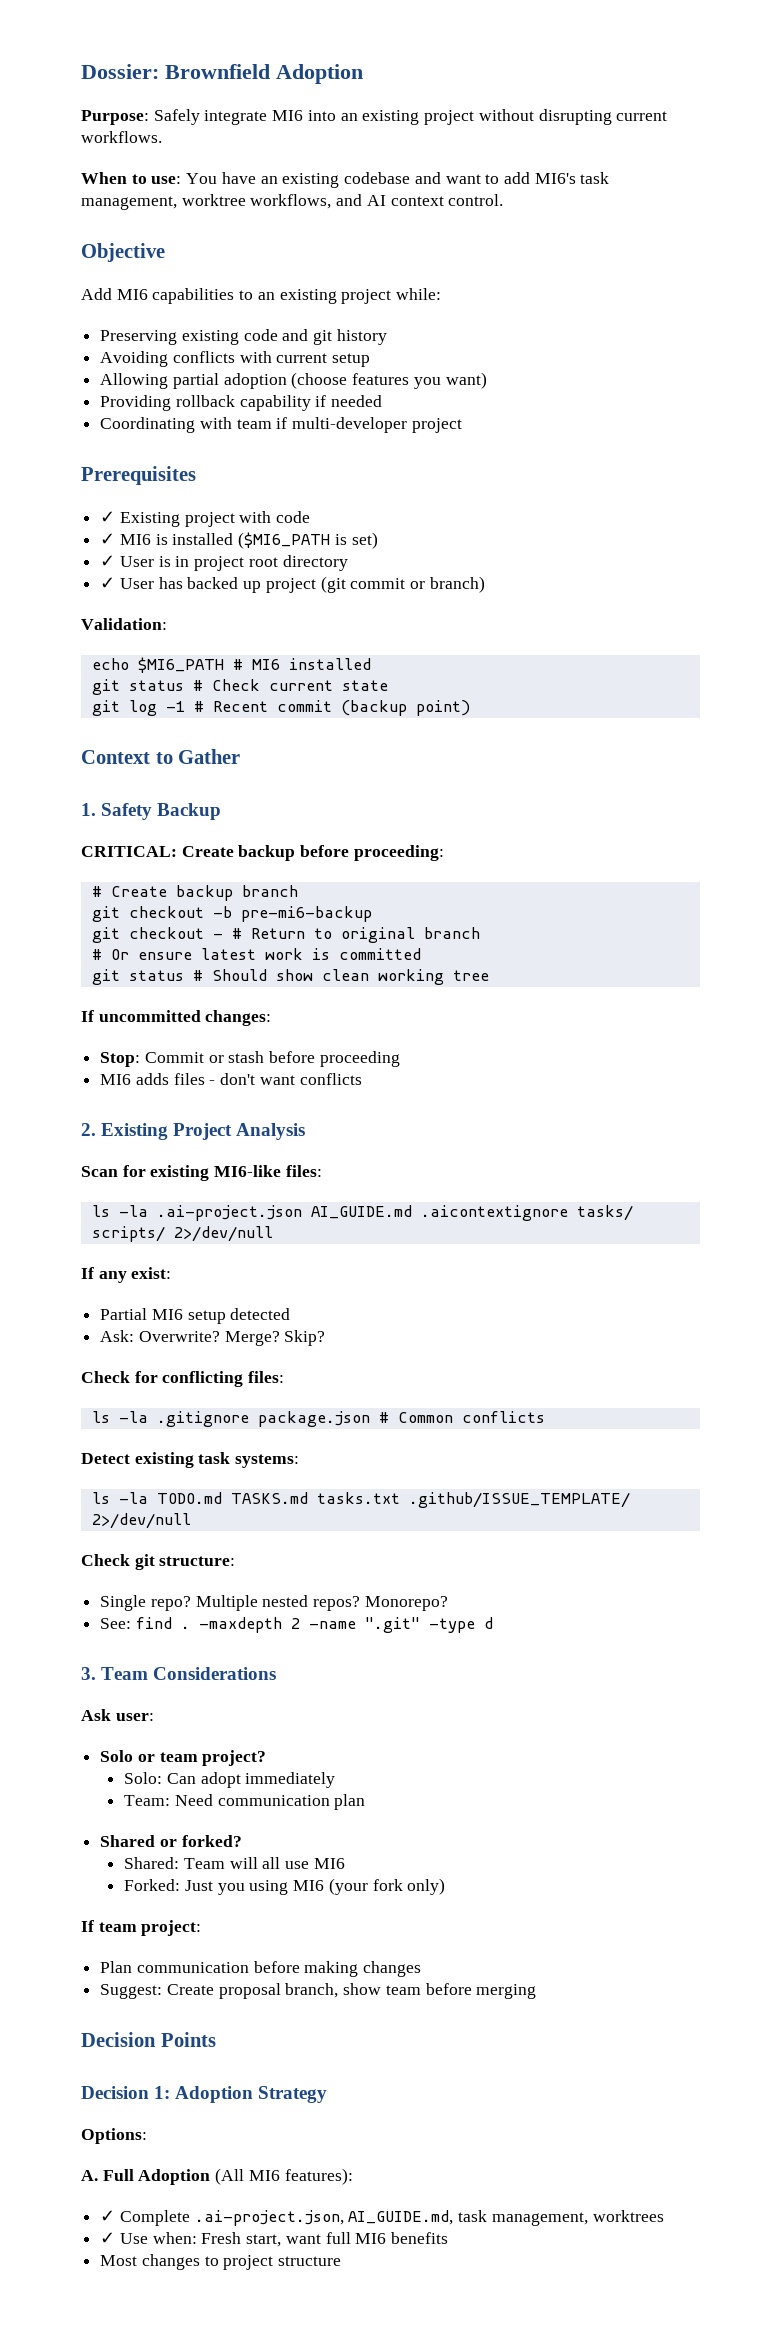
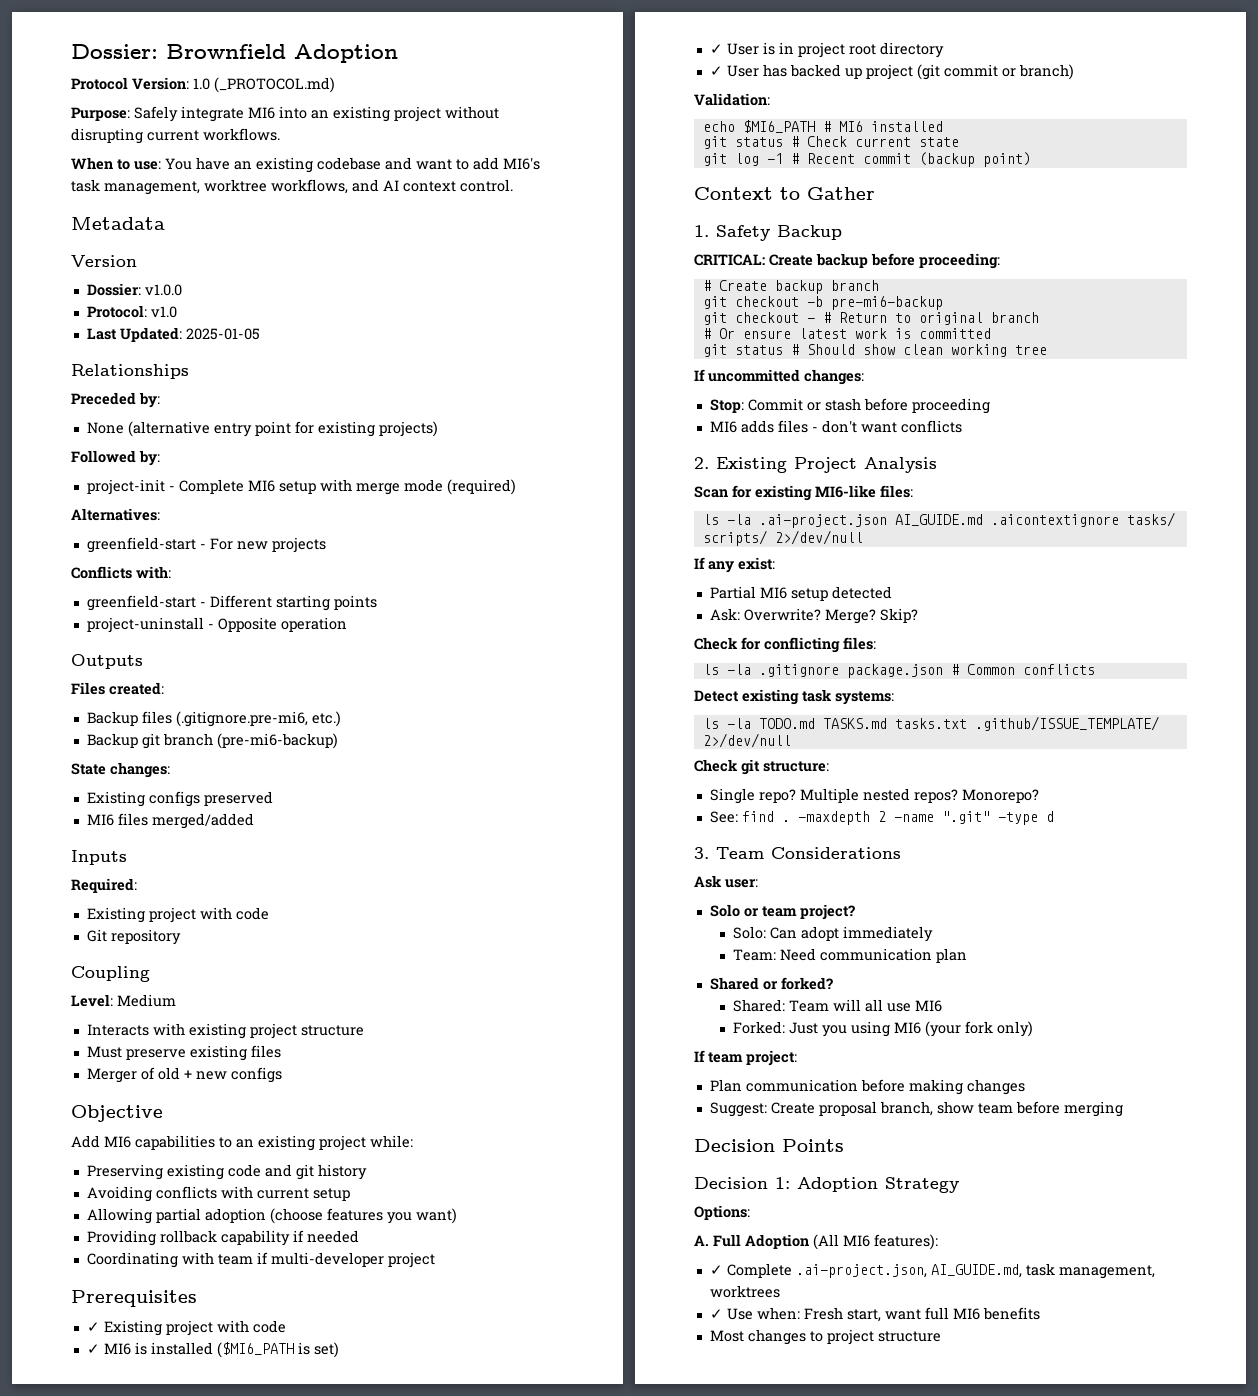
+ Protocol Version: 1.0 (_PROTOCOL.md)
+ Metadata
+ Version
+ Dossier: v1.0.0
+ Protocol: v1.0
+ Last Updated: 2025-01-05
+ Relationships
+ Preceded by:
+ None (alternative entry point for existing projects)
+ Followed by:
+ project-init - Complete MI6 setup with merge mode (required)
+ Alternatives:
+ greenfield-start - For new projects
+ Conflicts with:
+ greenfield-start - Different starting points
+ project-uninstall - Opposite operation
+ Outputs
+ Files created:
+ Backup files (.gitignore.pre-mi6, etc.)
+ Backup git branch (pre-mi6-backup)
+ State changes:
+ Existing configs preserved
+ MI6 files merged/added
+ Inputs
+ Required:
+ Existing project with code
+ Git repository
+ Coupling
+ Level: Medium
+ Interacts with existing project structure
+ Must preserve existing files
+ Merger of old + new configs

